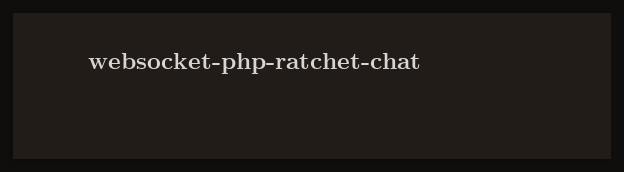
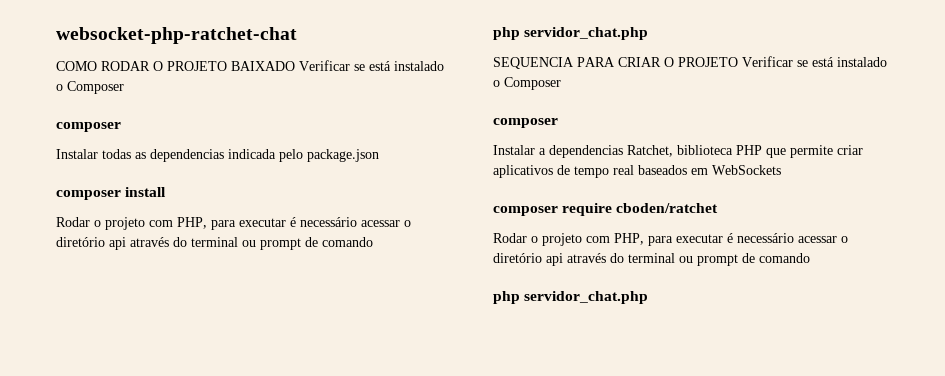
+ COMO RODAR O PROJETO BAIXADO Verificar se está instalado o Composer
+ composer
+ Instalar todas as dependencias indicada pelo package.json
+ composer install
+ Rodar o projeto com PHP, para executar é necessário acessar o diretório api através do terminal ou prompt de comando
+ php servidor_chat.php
+ SEQUENCIA PARA CRIAR O PROJETO Verificar se está instalado o Composer
+ composer
+ Instalar a dependencias Ratchet, biblioteca PHP que permite criar aplicativos de tempo real baseados em WebSockets
+ composer require cboden/ratchet
+ Rodar o projeto com PHP, para executar é necessário acessar o diretório api através do terminal ou prompt de comando
+ php servidor_chat.php

